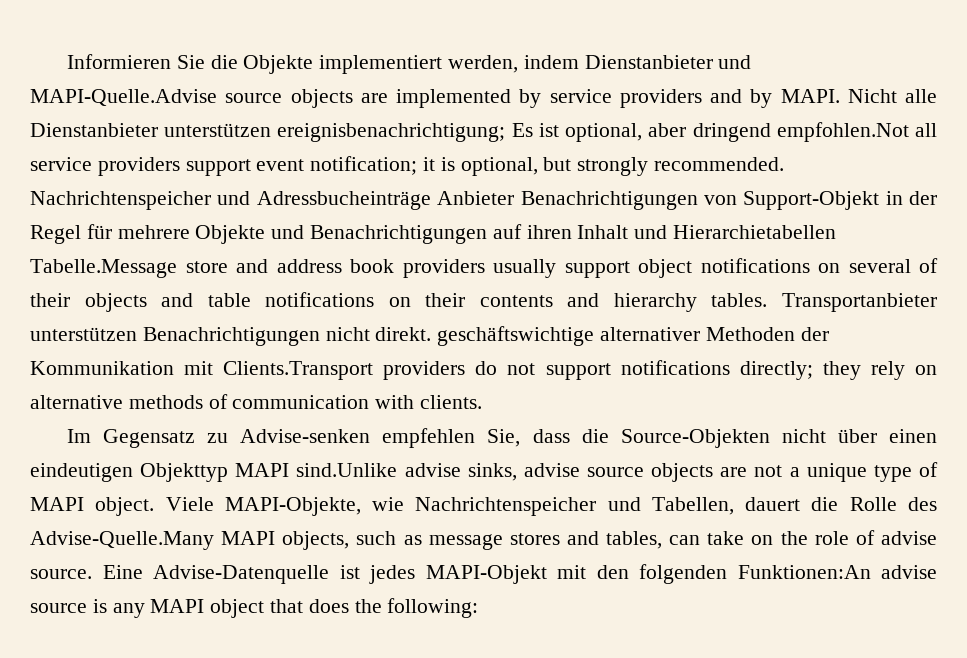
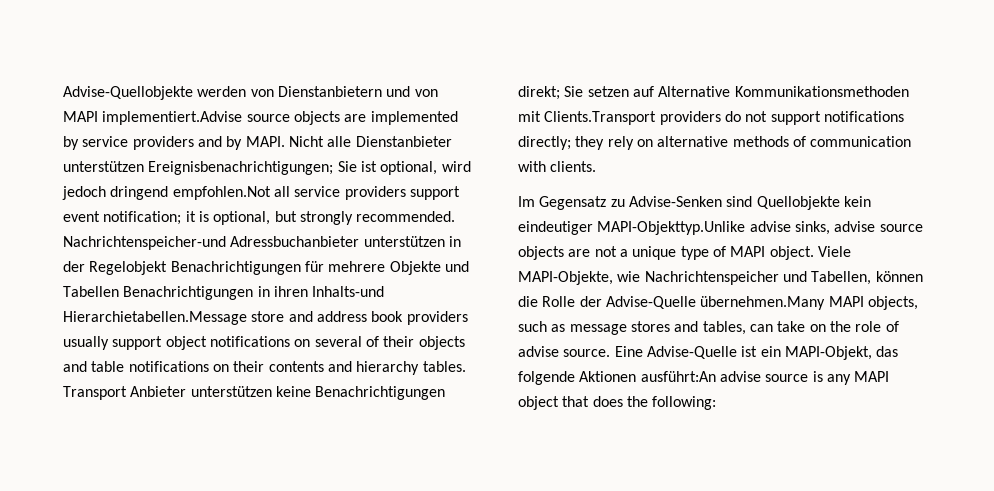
- Informieren Sie die Objekte implementiert werden, indem Dienstanbieter und MAPI-Quelle.Advise source objects are implemented by service providers and by MAPI.
+ Advise-Quellobjekte werden von Dienstanbietern und von MAPI implementiert.Advise source objects are implemented by service providers and by MAPI.
- Nicht alle Dienstanbieter unterstützen ereignisbenachrichtigung; Es ist optional, aber dringend empfohlen.Not all service providers support event notification; it is optional, but strongly recommended.
+ Nicht alle Dienstanbieter unterstützen Ereignisbenachrichtigungen; Sie ist optional, wird jedoch dringend empfohlen.Not all service providers support event notification; it is optional, but strongly recommended.
- Nachrichtenspeicher und Adressbucheinträge Anbieter Benachrichtigungen von Support-Objekt in der Regel für mehrere Objekte und Benachrichtigungen auf ihren Inhalt und Hierarchietabellen Tabelle.Message store and address book providers usually support object notifications on several of their objects and table notifications on their contents and hierarchy tables.
+ Nachrichtenspeicher-und Adressbuchanbieter unterstützen in der Regelobjekt Benachrichtigungen für mehrere Objekte und Tabellen Benachrichtigungen in ihren Inhalts-und Hierarchietabellen.Message store and address book providers usually support object notifications on several of their objects and table notifications on their contents and hierarchy tables.
- Transportanbieter unterstützen Benachrichtigungen nicht direkt. geschäftswichtige alternativer Methoden der Kommunikation mit Clients.Transport providers do not support notifications directly; they rely on alternative methods of communication with clients.
+ Transport Anbieter unterstützen keine Benachrichtigungen direkt; Sie setzen auf Alternative Kommunikationsmethoden mit Clients.Transport providers do not support notifications directly; they rely on alternative methods of communication with clients.
- Im Gegensatz zu Advise-senken empfehlen Sie, dass die Source-Objekten nicht über einen eindeutigen Objekttyp MAPI sind.Unlike advise sinks, advise source objects are not a unique type of MAPI object.
+ Im Gegensatz zu Advise-Senken sind Quellobjekte kein eindeutiger MAPI-Objekttyp.Unlike advise sinks, advise source objects are not a unique type of MAPI object.
- Viele MAPI-Objekte, wie Nachrichtenspeicher und Tabellen, dauert die Rolle des Advise-Quelle.Many MAPI objects, such as message stores and tables, can take on the role of advise source.
+ Viele MAPI-Objekte, wie Nachrichtenspeicher und Tabellen, können die Rolle der Advise-Quelle übernehmen.Many MAPI objects, such as message stores and tables, can take on the role of advise source.
- Eine Advise-Datenquelle ist jedes MAPI-Objekt mit den folgenden Funktionen:An advise source is any MAPI object that does the following:
+ Eine Advise-Quelle ist ein MAPI-Objekt, das folgende Aktionen ausführt:An advise source is any MAPI object that does the following:

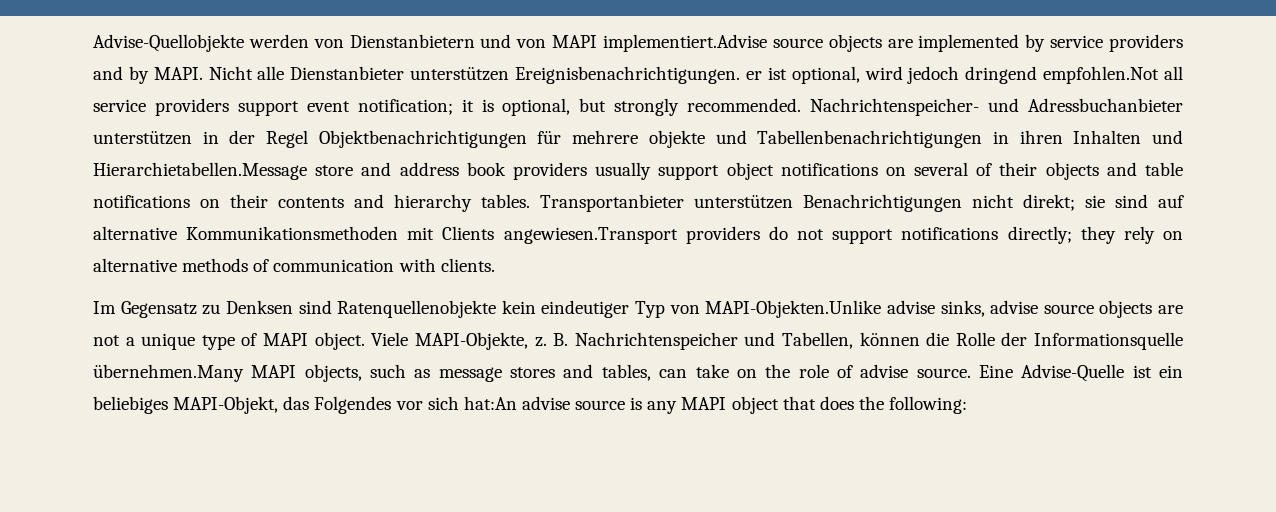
- Nicht alle Dienstanbieter unterstützen Ereignisbenachrichtigungen; Sie ist optional, wird jedoch dringend empfohlen.Not all service providers support event notification; it is optional, but strongly recommended.
+ Nicht alle Dienstanbieter unterstützen Ereignisbenachrichtigungen. er ist optional, wird jedoch dringend empfohlen.Not all service providers support event notification; it is optional, but strongly recommended.
- Nachrichtenspeicher-und Adressbuchanbieter unterstützen in der Regelobjekt Benachrichtigungen für mehrere Objekte und Tabellen Benachrichtigungen in ihren Inhalts-und Hierarchietabellen.Message store and address book providers usually support object notifications on several of their objects and table notifications on their contents and hierarchy tables.
+ Nachrichtenspeicher- und Adressbuchanbieter unterstützen in der Regel Objektbenachrichtigungen für mehrere objekte und Tabellenbenachrichtigungen in ihren Inhalten und Hierarchietabellen.Message store and address book providers usually support object notifications on several of their objects and table notifications on their contents and hierarchy tables.
- Transport Anbieter unterstützen keine Benachrichtigungen direkt; Sie setzen auf Alternative Kommunikationsmethoden mit Clients.Transport providers do not support notifications directly; they rely on alternative methods of communication with clients.
+ Transportanbieter unterstützen Benachrichtigungen nicht direkt; sie sind auf alternative Kommunikationsmethoden mit Clients angewiesen.Transport providers do not support notifications directly; they rely on alternative methods of communication with clients.
- Im Gegensatz zu Advise-Senken sind Quellobjekte kein eindeutiger MAPI-Objekttyp.Unlike advise sinks, advise source objects are not a unique type of MAPI object.
+ Im Gegensatz zu Denksen sind Ratenquellenobjekte kein eindeutiger Typ von MAPI-Objekten.Unlike advise sinks, advise source objects are not a unique type of MAPI object.
- Viele MAPI-Objekte, wie Nachrichtenspeicher und Tabellen, können die Rolle der Advise-Quelle übernehmen.Many MAPI objects, such as message stores and tables, can take on the role of advise source.
+ Viele MAPI-Objekte, z. B. Nachrichtenspeicher und Tabellen, können die Rolle der Informationsquelle übernehmen.Many MAPI objects, such as message stores and tables, can take on the role of advise source.
- Eine Advise-Quelle ist ein MAPI-Objekt, das folgende Aktionen ausführt:An advise source is any MAPI object that does the following:
+ Eine Advise-Quelle ist ein beliebiges MAPI-Objekt, das Folgendes vor sich hat:An advise source is any MAPI object that does the following:

